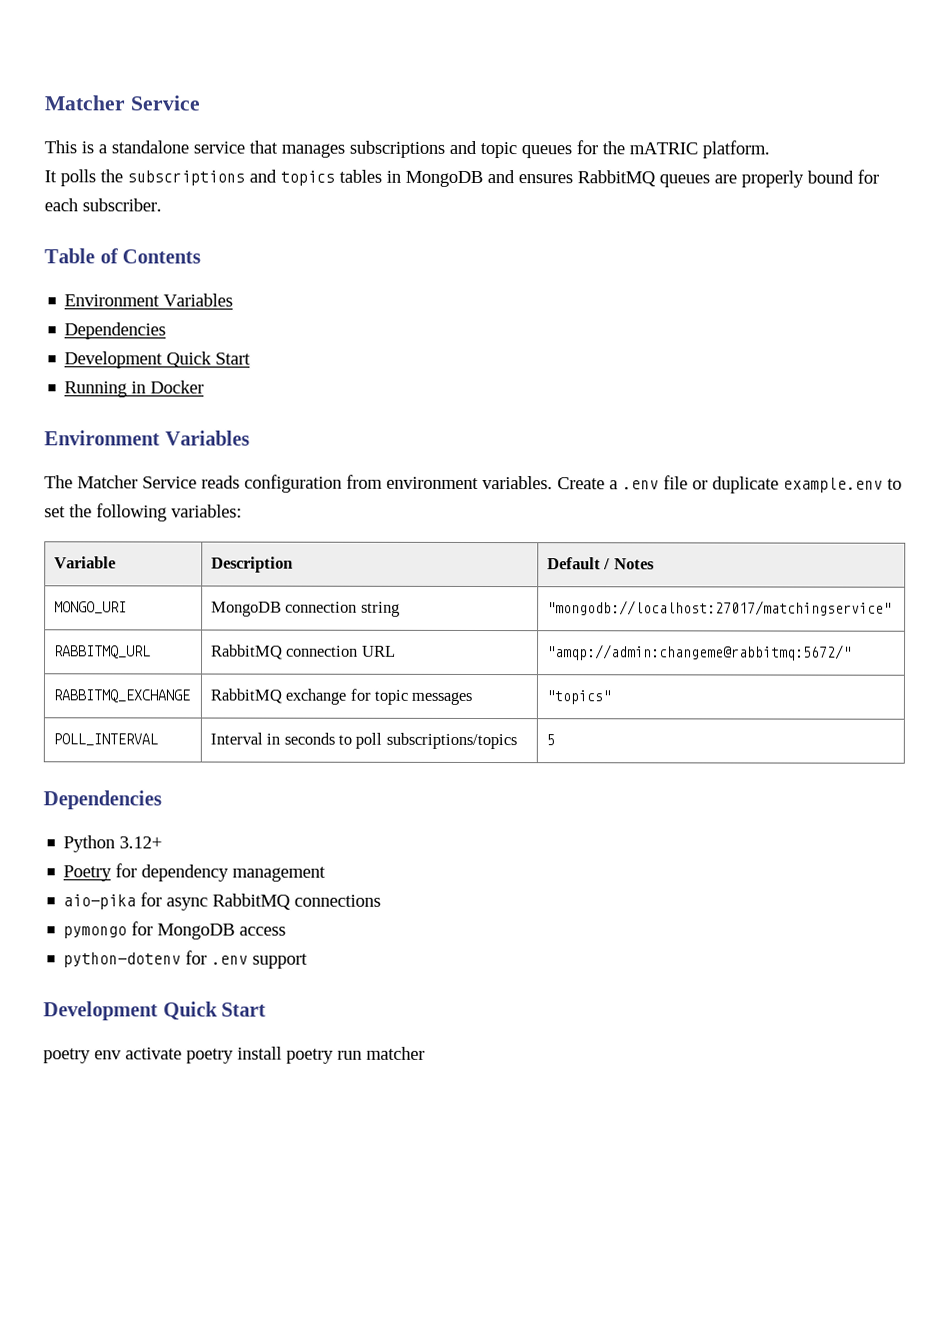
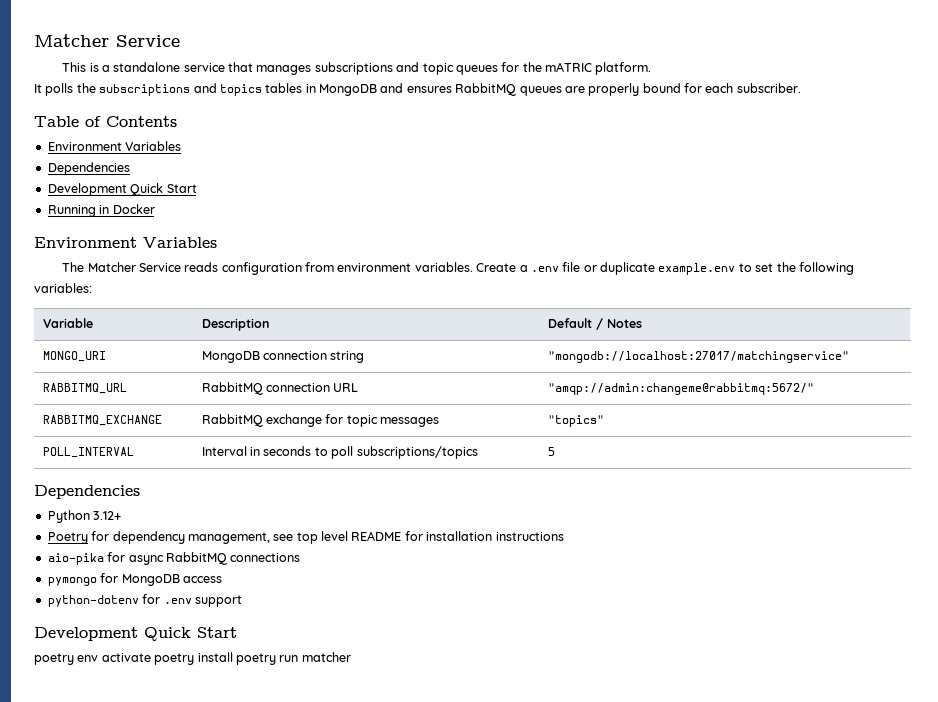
- Poetry for dependency management
+ Poetry for dependency management, see top level README for installation instructions

